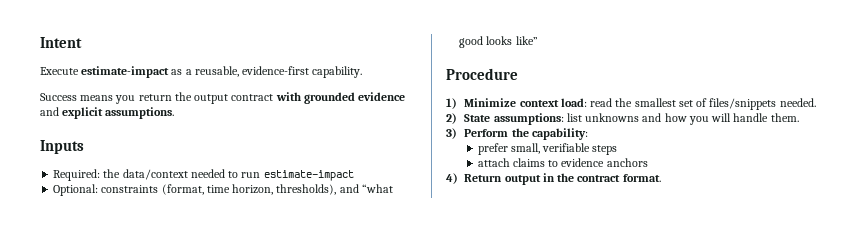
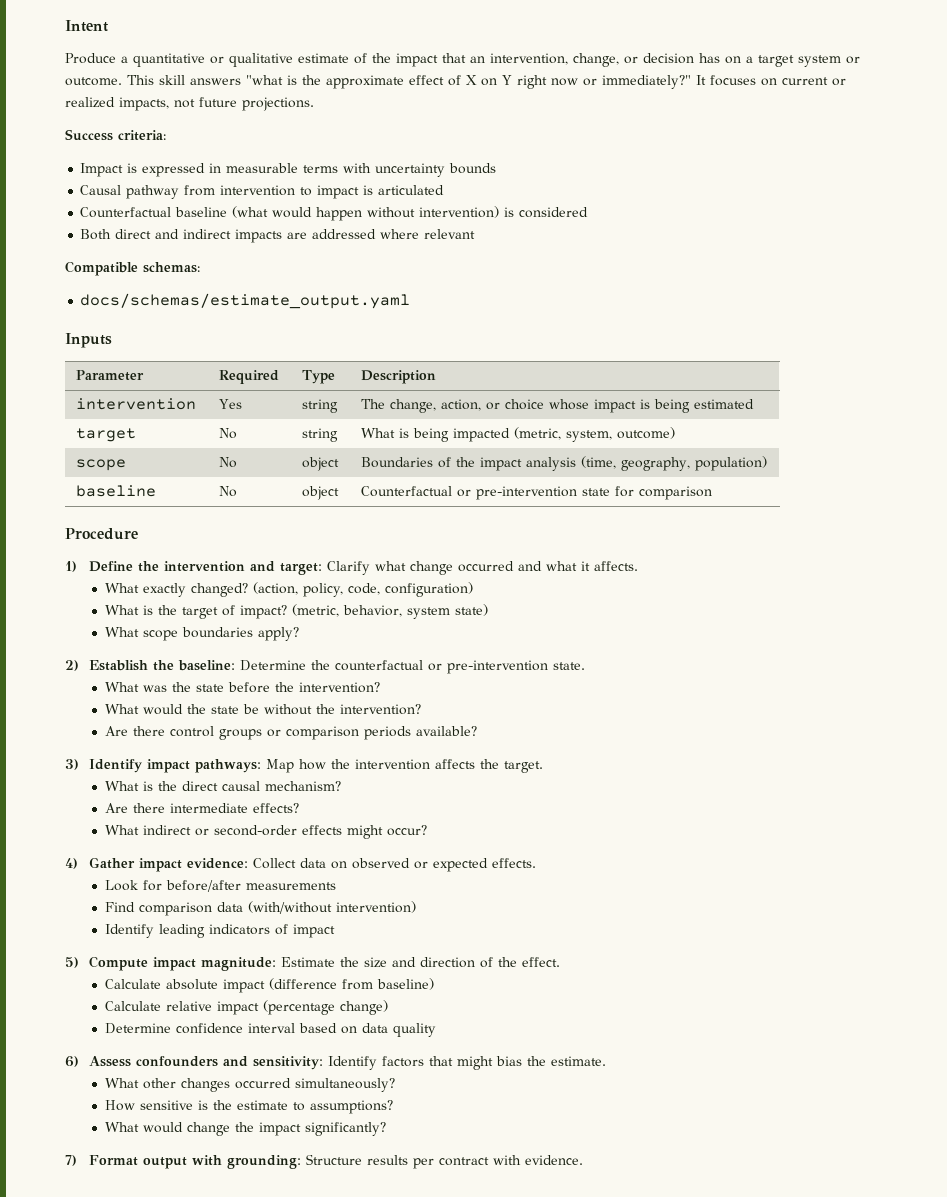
- Execute estimate-impact as a reusable, evidence-first capability.
- Success means you return the output contract with grounded evidence and explicit assumptions.
+ Produce a quantitative or qualitative estimate of the impact that an intervention, change, or decision has on a target system or outcome. This skill answers "what is the approximate effect of X on Y right now or immediately?" It focuses on current or realized impacts, not future projections.
+ Success criteria:
+ Impact is expressed in measurable terms with uncertainty bounds
+ Causal pathway from intervention to impact is articulated
+ Counterfactual baseline (what would happen without intervention) is considered
+ Both direct and indirect impacts are addressed where relevant
+ Compatible schemas:
+ docs/schemas/estimate_output.yaml
  Inputs
- Required: the data/context needed to run estimate-impact
- Optional: constraints (format, time horizon, thresholds), and “what good looks like”
+ Parameter | Required | Type | Description
+ intervention | Yes | string | The change, action, or choice whose impact is being estimated
+ target | No | string | What is being impacted (metric, system, outcome)
+ scope | No | object | Boundaries of the impact analysis (time, geography, population)
+ baseline | No | object | Counterfactual or pre-intervention state for comparison
  Procedure
- 1) Minimize context load: read the smallest set of files/snippets needed.
- 2) State assumptions: list unknowns and how you will handle them.
- 3) Perform the capability:
- prefer small, verifiable steps
- attach claims to evidence anchors
- 4) Return output in the contract format.
+ 1) Define the intervention and target: Clarify what change occurred and what it affects.
+ What exactly changed? (action, policy, code, configuration)
+ What is the target of impact? (metric, behavior, system state)
+ What scope boundaries apply?
+ 2) Establish the baseline: Determine the counterfactual or pre-intervention state.
+ What was the state before the intervention?
+ What would the state be without the intervention?
+ Are there control groups or comparison periods available?
+ 3) Identify impact pathways: Map how the intervention affects the target.
+ What is the direct causal mechanism?
+ Are there intermediate effects?
+ What indirect or second-order effects might occur?
+ 4) Gather impact evidence: Collect data on observed or expected effects.
+ Look for before/after measurements
+ Find comparison data (with/without intervention)
+ Identify leading indicators of impact
+ 5) Compute impact magnitude: Estimate the size and direction of the effect.
+ Calculate absolute impact (difference from baseline)
+ Calculate relative impact (percentage change)
+ Determine confidence interval based on data quality
+ 6) Assess confounders and sensitivity: Identify factors that might bias the estimate.
+ What other changes occurred simultaneously?
+ How sensitive is the estimate to assumptions?
+ What would change the impact significantly?
+ 7) Format output with grounding: Structure results per contract with evidence.

